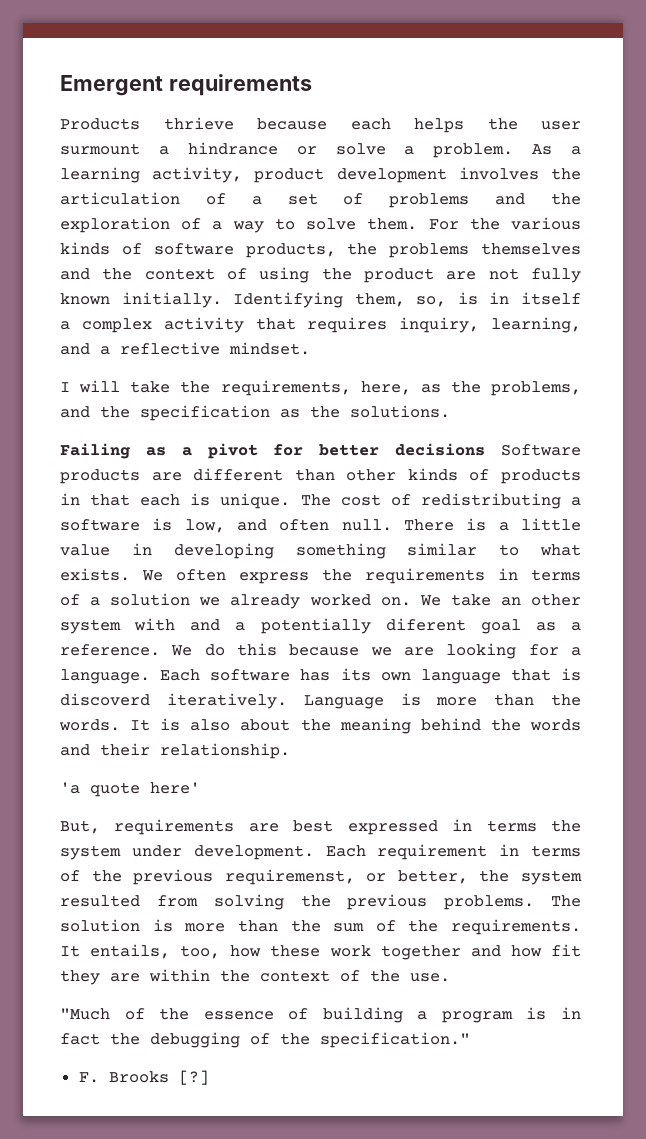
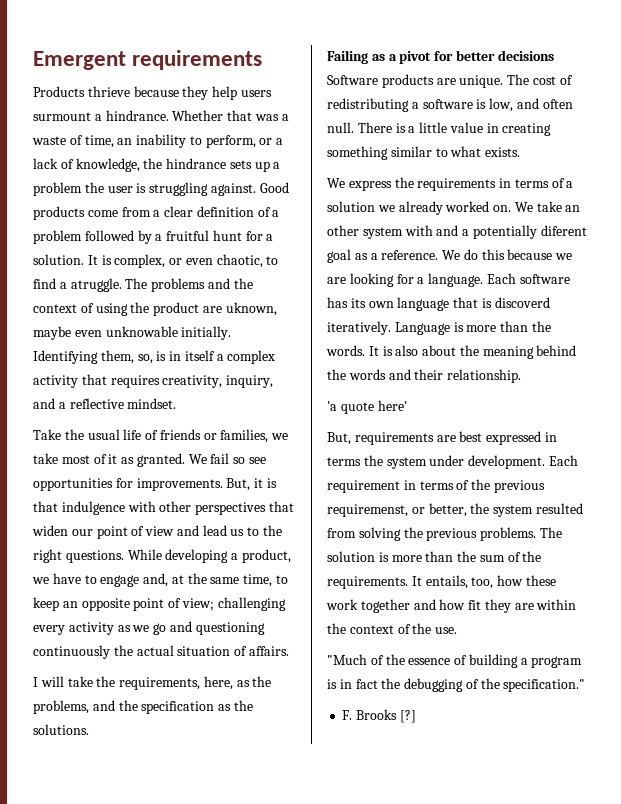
- Products thrieve because each helps the user surmount a hindrance or solve a problem. As a learning activity, product development involves the articulation of a set of problems and the exploration of a way to solve them. For the various kinds of software products, the problems themselves and the context of using the product are not fully known initially.
+ Products thrieve because they help users surmount a hindrance. Whether that was a waste of time, an inability to perform, or a lack of knowledge, the hindrance sets up a problem the user is struggling against. Good products come from a clear definition of a problem followed by a fruitful hunt for a solution. It is complex, or even chaotic, to find a atruggle. The problems and the context of using the product are uknown, maybe even unknowable initially.
- Identifying them, so, is in itself a complex activity that requires inquiry, learning, and a reflective mindset.
+ Identifying them, so, is in itself a complex activity that requires creativity, inquiry, and a reflective mindset.
+ Take the usual life of friends or families, we take most of it as granted. We fail so see opportunities for improvements. But, it is that indulgence with other perspectives that widen our point of view and lead us to the right questions. While developing a product, we have to engage and, at the same time, to keep an opposite point of view; challenging every activity as we go and questioning continuously the actual situation of affairs.
- Failing as a pivot for better decisions Software products are different than other kinds of products in that each is unique.
+ Failing as a pivot for better decisions Software products are unique.
- There is a little value in developing something similar to what exists. We often express the requirements in terms of a solution we already worked on.
+ There is a little value in creating something similar to what exists.
+ We express the requirements in terms of a solution we already worked on.

